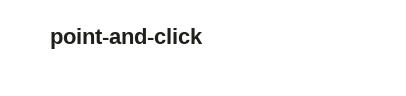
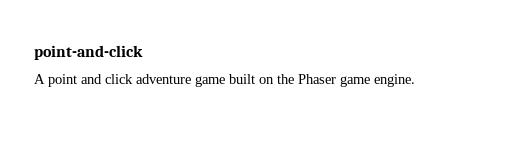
+ A point and click adventure game built on the Phaser game engine.

